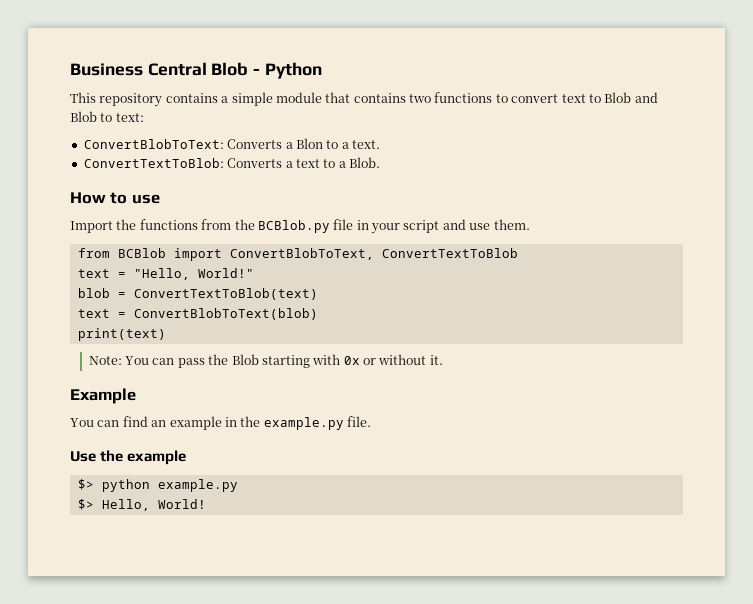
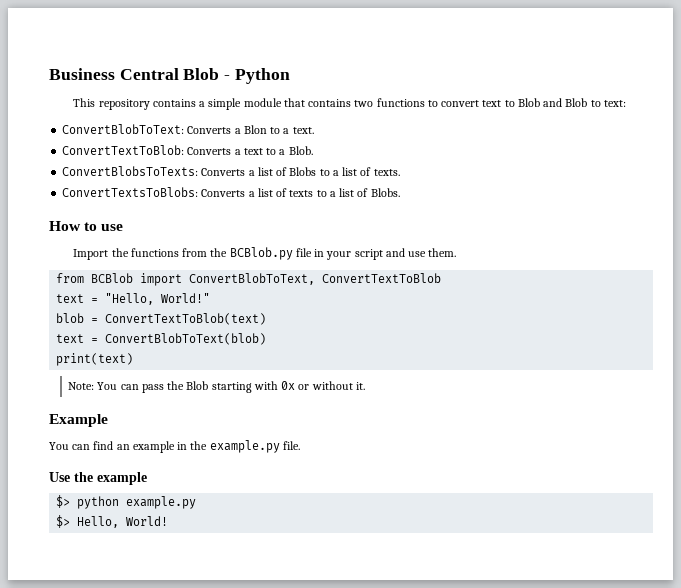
+ ConvertBlobsToTexts: Converts a list of Blobs to a list of texts.
+ ConvertTextsToBlobs: Converts a list of texts to a list of Blobs.

